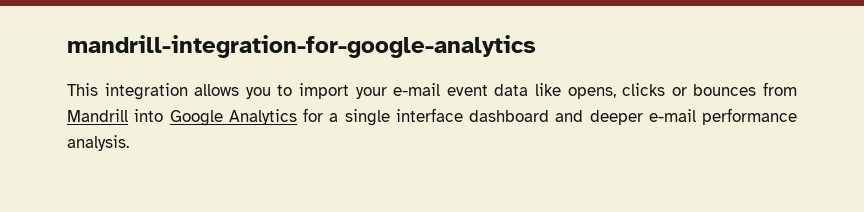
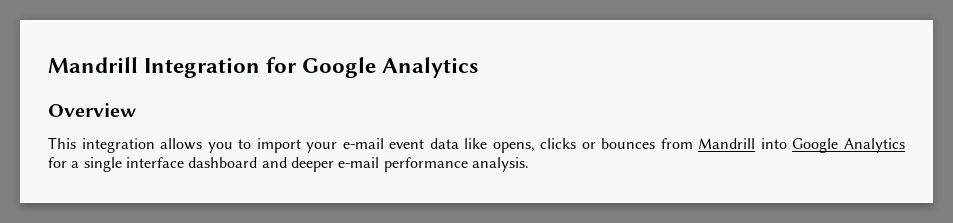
- mandrill-integration-for-google-analytics
+ Mandrill Integration for Google Analytics
+ Overview

